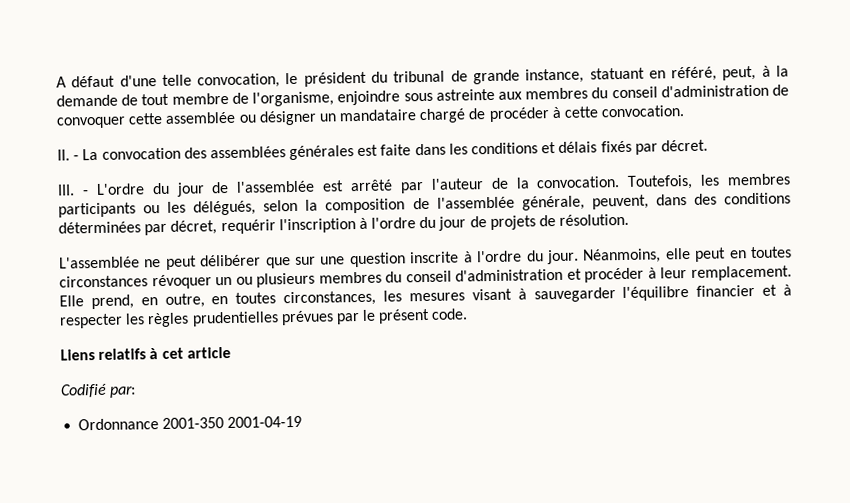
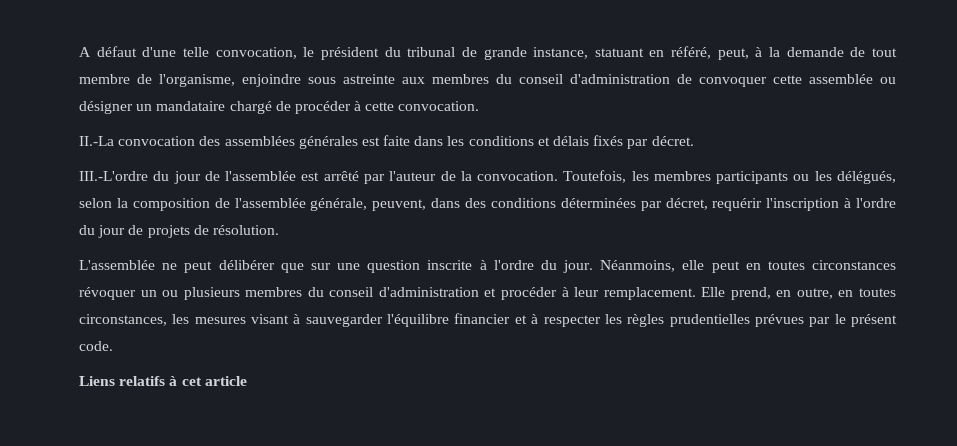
- II. - La convocation des assemblées générales est faite dans les conditions et délais fixés par décret.
+ II.-La convocation des assemblées générales est faite dans les conditions et délais fixés par décret.
- III. - L'ordre du jour de l'assemblée est arrêté par l'auteur de la convocation.
+ III.-L'ordre du jour de l'assemblée est arrêté par l'auteur de la convocation.
- Codifié par:
- Ordonnance 2001-350 2001-04-19

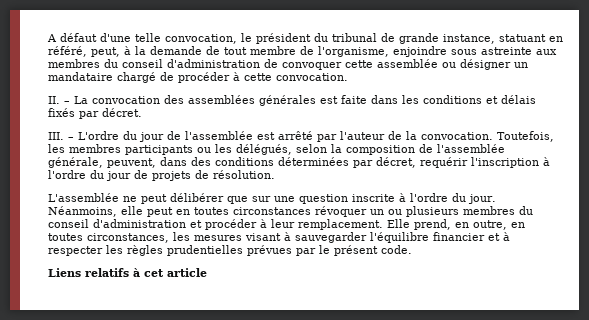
- II.-La convocation des assemblées générales est faite dans les conditions et délais fixés par décret.
+ II. – La convocation des assemblées générales est faite dans les conditions et délais fixés par décret.
- III.-L'ordre du jour de l'assemblée est arrêté par l'auteur de la convocation.
+ III. – L'ordre du jour de l'assemblée est arrêté par l'auteur de la convocation.

